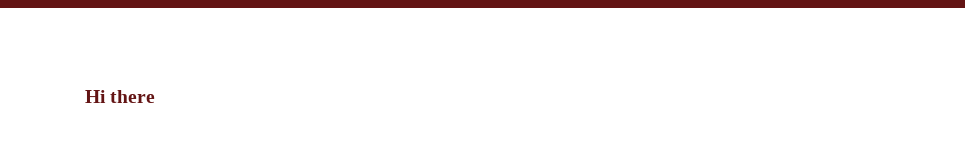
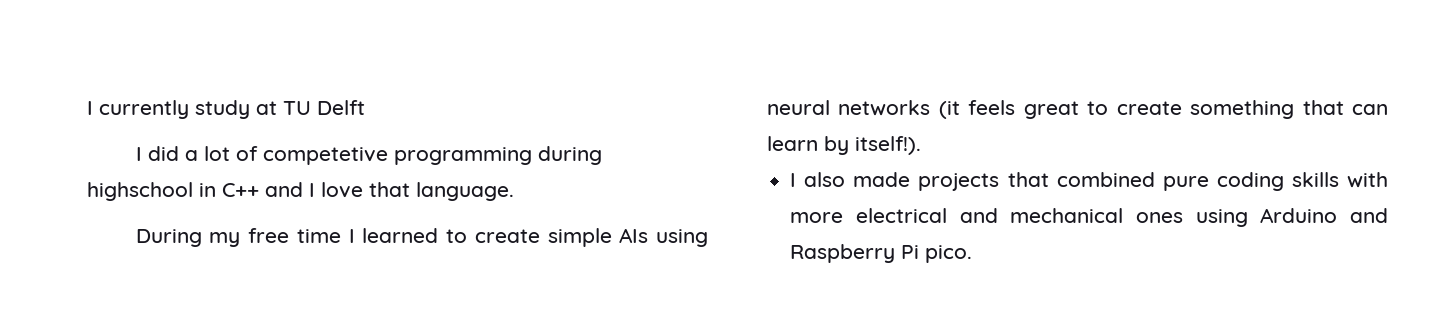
- Hi there
+ I currently study at TU Delft
+ I did a lot of competetive programming during highschool in C++ and I love that language.
+ During my free time I learned to create simple AIs using neural networks (it feels great to create something that can learn by itself!).
+ I also made projects that combined pure coding skills with more electrical and mechanical ones using Arduino and Raspberry Pi pico.

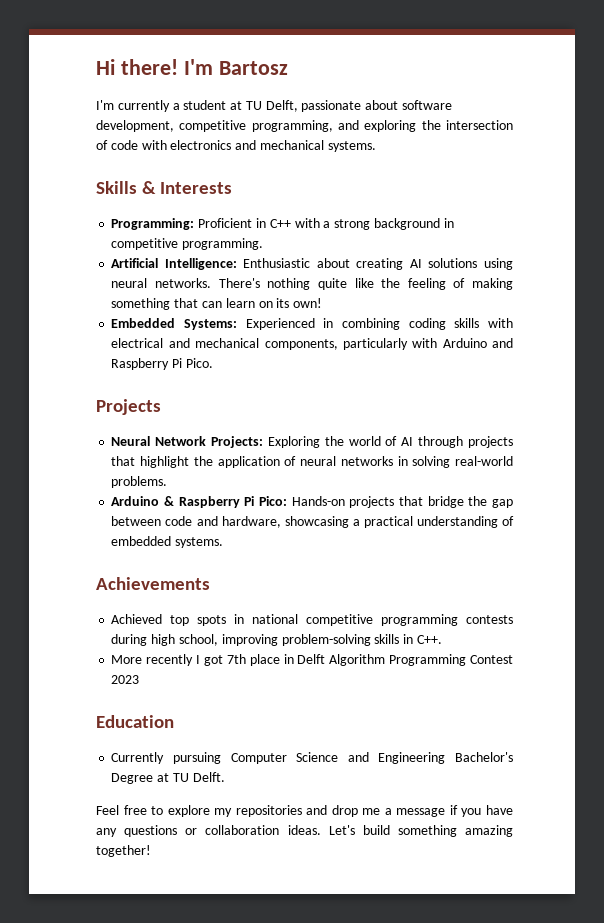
- I currently study at TU Delft
- I did a lot of competetive programming during highschool in C++ and I love that language.
- During my free time I learned to create simple AIs using neural networks (it feels great to create something that can learn by itself!).
- I also made projects that combined pure coding skills with more electrical and mechanical ones using Arduino and Raspberry Pi pico.
+ Hi there! I'm Bartosz
+ I'm currently a student at TU Delft, passionate about software development, competitive programming, and exploring the intersection of code with electronics and mechanical systems.
+ Skills & Interests
+ Programming: Proficient in C++ with a strong background in competitive programming.
+ Artificial Intelligence: Enthusiastic about creating AI solutions using neural networks. There's nothing quite like the feeling of making something that can learn on its own!
+ Embedded Systems: Experienced in combining coding skills with electrical and mechanical components, particularly with Arduino and Raspberry Pi Pico.
+ Projects
+ Neural Network Projects: Exploring the world of AI through projects that highlight the application of neural networks in solving real-world problems.
+ Arduino & Raspberry Pi Pico: Hands-on projects that bridge the gap between code and hardware, showcasing a practical understanding of embedded systems.
+ Achievements
+ Achieved top spots in national competitive programming contests during high school, improving problem-solving skills in C++.
+ More recently I got 7th place in Delft Algorithm Programming Contest 2023
+ Education
+ Currently pursuing Computer Science and Engineering Bachelor's Degree at TU Delft.
+ Feel free to explore my repositories and drop me a message if you have any questions or collaboration ideas. Let's build something amazing together!

